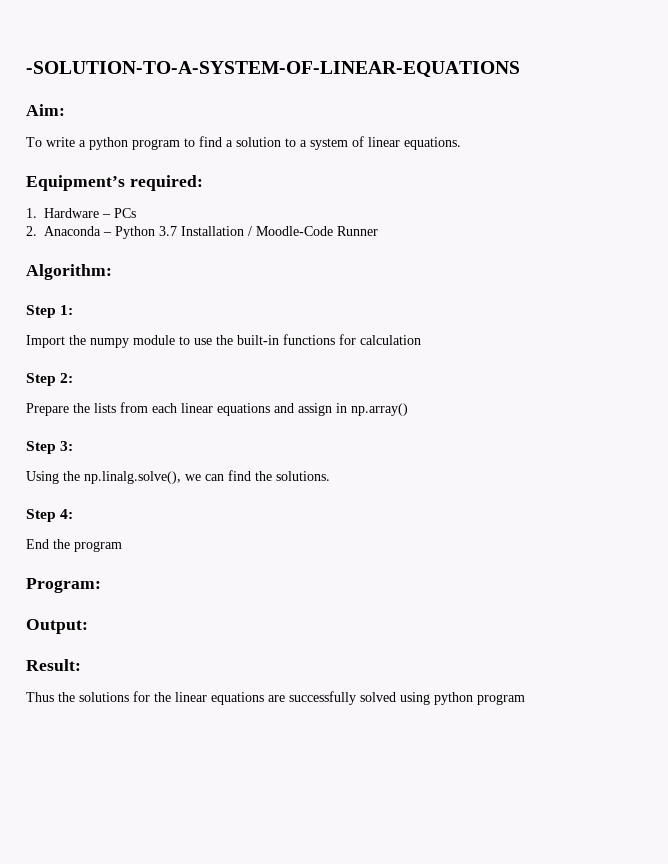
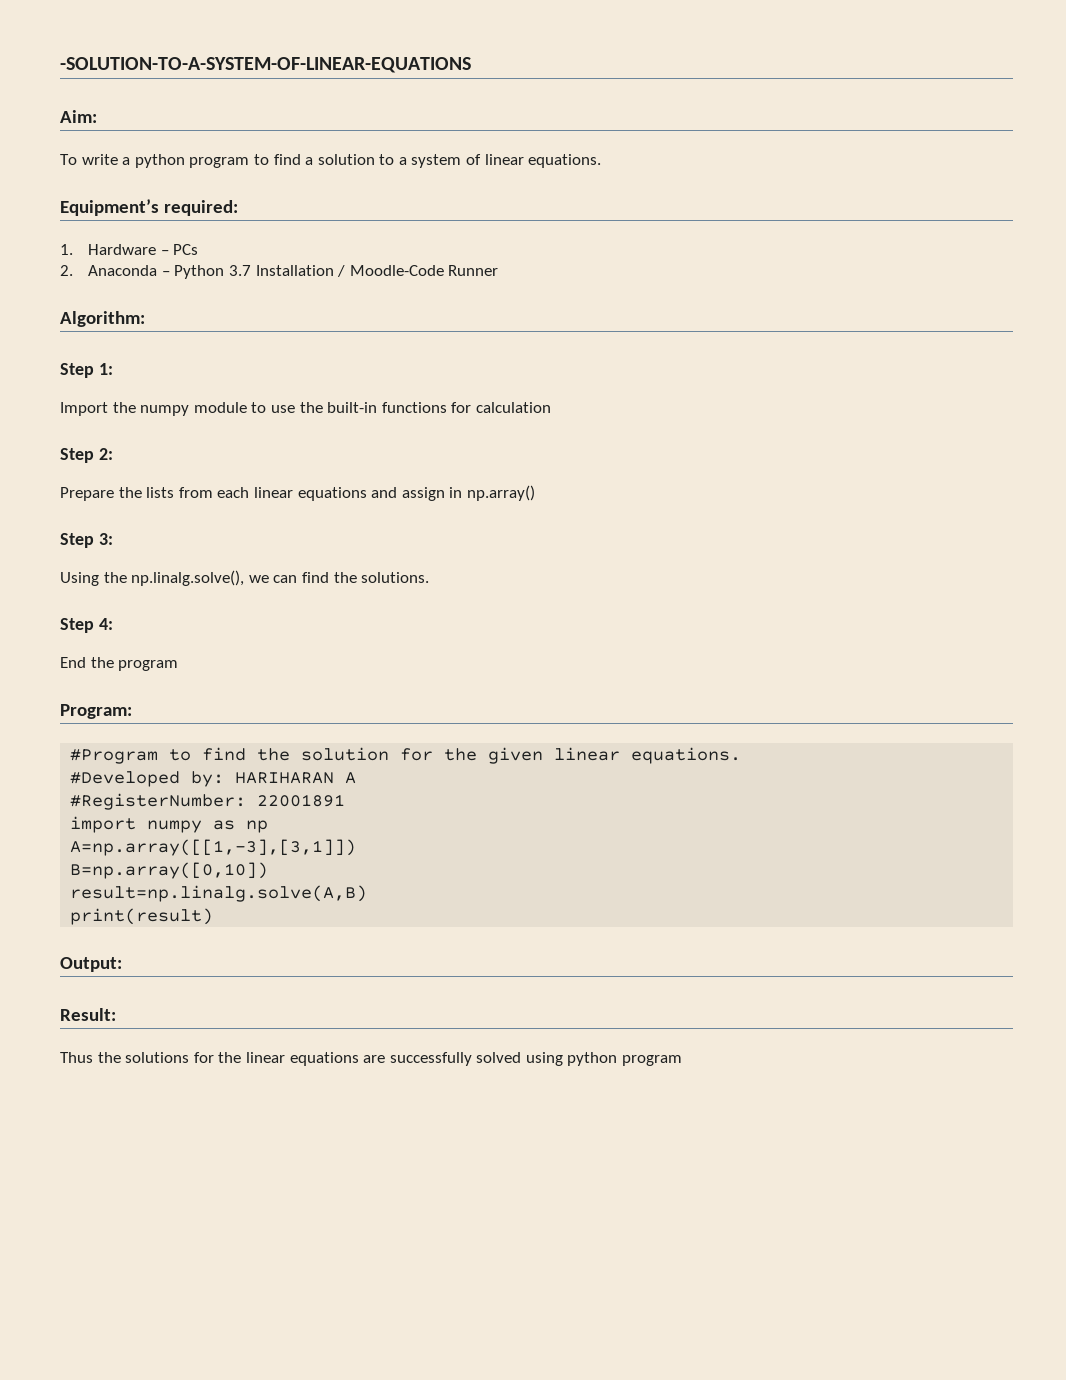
+ #Program to find the solution for the given linear equations.
+ #Developed by: HARIHARAN A
+ #RegisterNumber: 22001891
+ import numpy as np
+ A=np.array([[1,-3],[3,1]])
+ B=np.array([0,10])
+ result=np.linalg.solve(A,B)
+ print(result)

